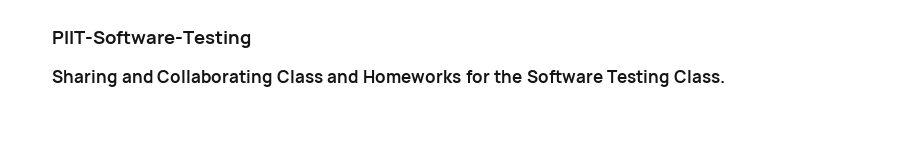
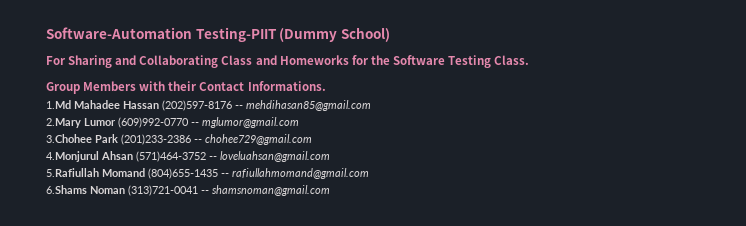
- PIIT-Software-Testing
- Sharing and Collaborating Class and Homeworks for the Software Testing Class.
+ Software-Automation Testing-PIIT (Dummy School)
+ For Sharing and Collaborating Class and Homeworks for the Software Testing Class.
+ Group Members with their Contact Informations.
+ 1.Md Mahadee Hassan (202)597-8176 -- mehdihasan85@gmail.com
+ 2.Mary Lumor (609)992-0770 -- mglumor@gmail.com
+ 3.Chohee Park (201)233-2386 -- chohee729@gmail.com
+ 4.Monjurul Ahsan (571)464-3752 -- loveluahsan@gmail.com
+ 5.Rafiullah Momand (804)655-1435 -- rafiullahmomand@gmail.com
+ 6.Shams Noman (313)721-0041 -- shamsnoman@gmail.com

